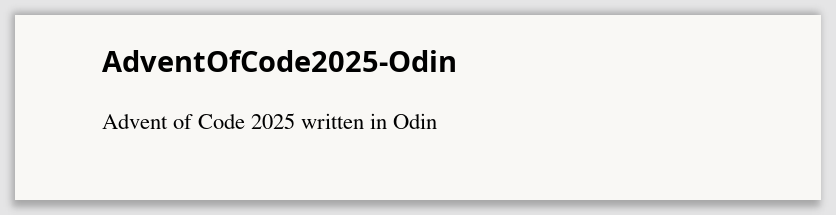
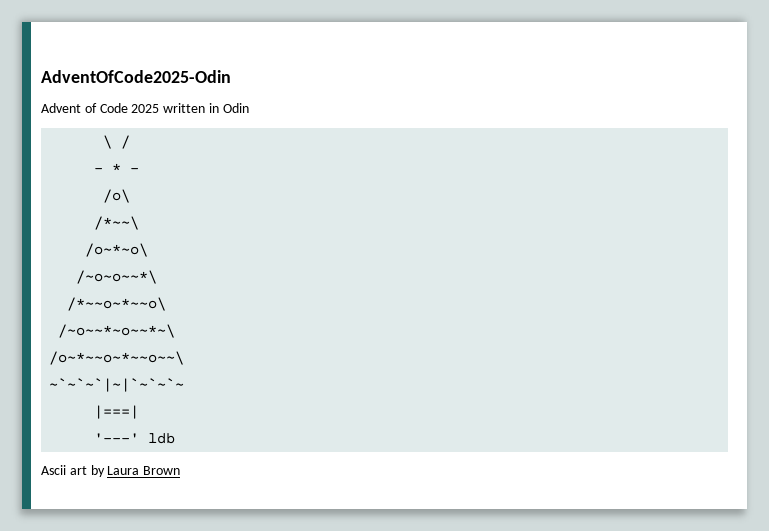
+ \ /
+ - * -
+ /o\
+ /*~~\
+ /o~*~o\
+ /~o~o~~*\
+ /*~~o~*~~o\
+ /~o~~*~o~~*~\
+ /o~*~~o~*~~o~~\
+ ~`~`~`|~|`~`~`~
+ |===|
+ '---' ldb
+ Ascii art by Laura Brown

